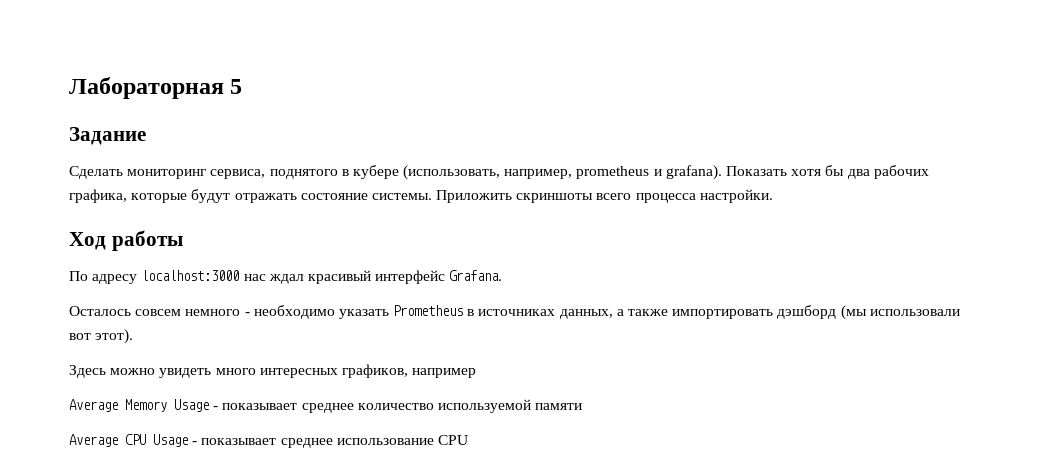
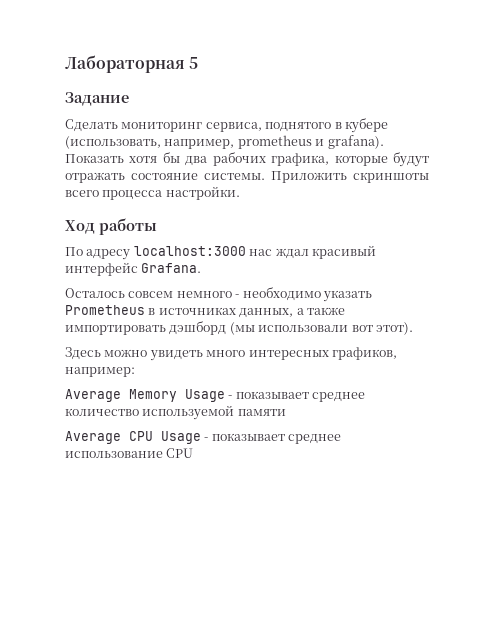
- Здесь можно увидеть много интересных графиков, например
+ Здесь можно увидеть много интересных графиков, например:

